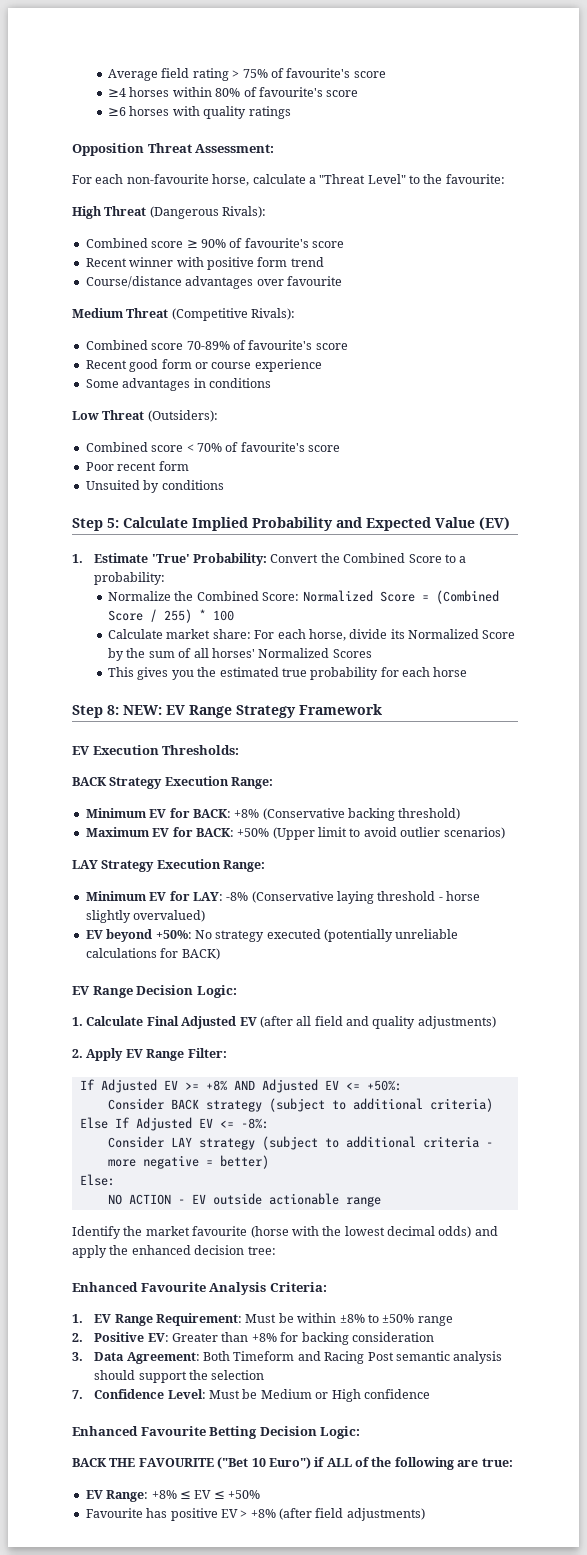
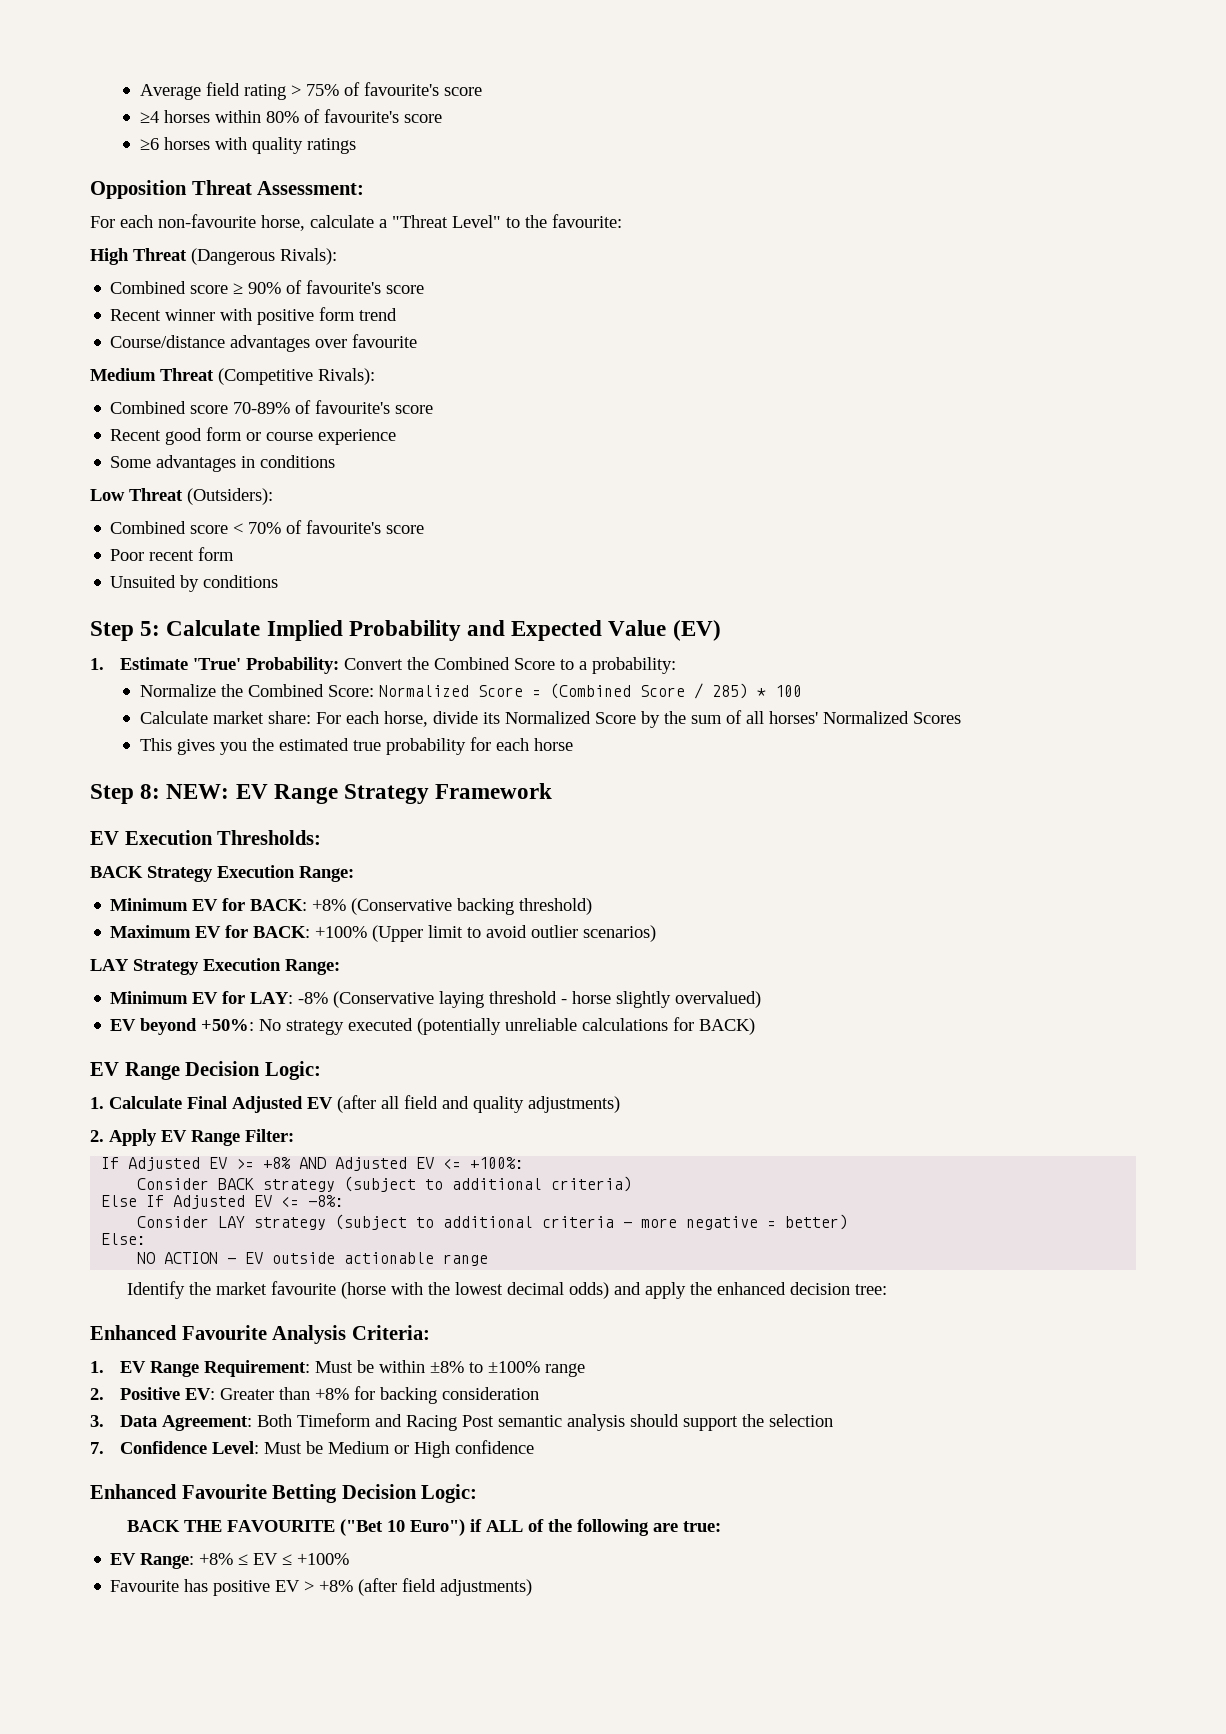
- Normalize the Combined Score: Normalized Score = (Combined Score / 255) * 100
+ Normalize the Combined Score: Normalized Score = (Combined Score / 285) * 100
- Maximum EV for BACK: +50% (Upper limit to avoid outlier scenarios)
+ Maximum EV for BACK: +100% (Upper limit to avoid outlier scenarios)
- If Adjusted EV >= +8% AND Adjusted EV <= +50%:
+ If Adjusted EV >= +8% AND Adjusted EV <= +100%:
- 1. EV Range Requirement: Must be within ±8% to ±50% range
+ 1. EV Range Requirement: Must be within ±8% to ±100% range
- EV Range: +8% ≤ EV ≤ +50%
+ EV Range: +8% ≤ EV ≤ +100%

